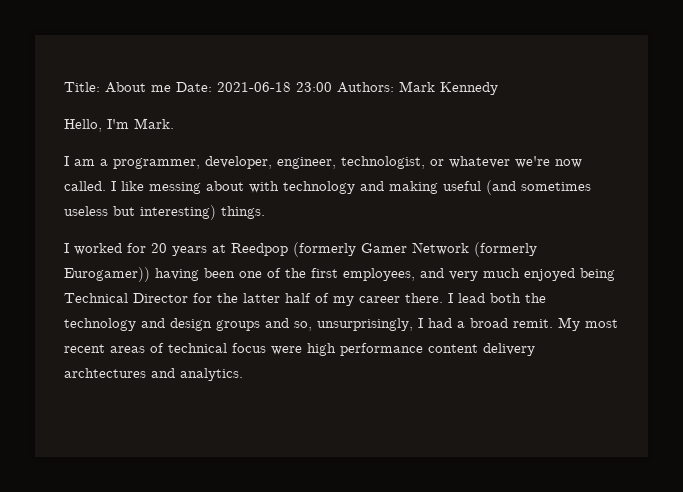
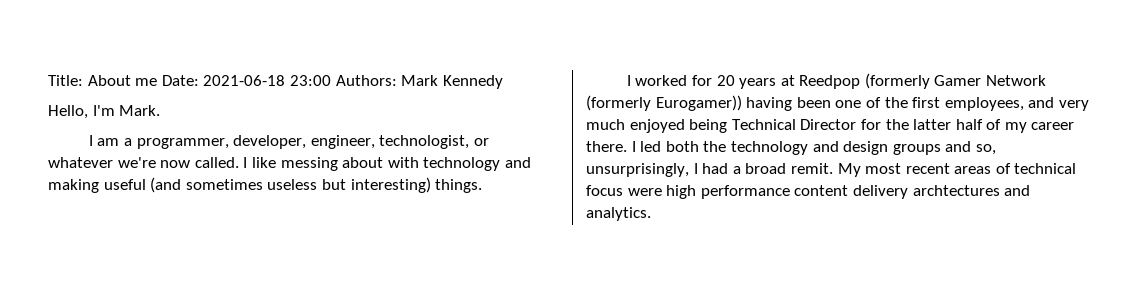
- I lead both the technology and design groups and so, unsurprisingly, I had a broad remit.
+ I led both the technology and design groups and so, unsurprisingly, I had a broad remit.

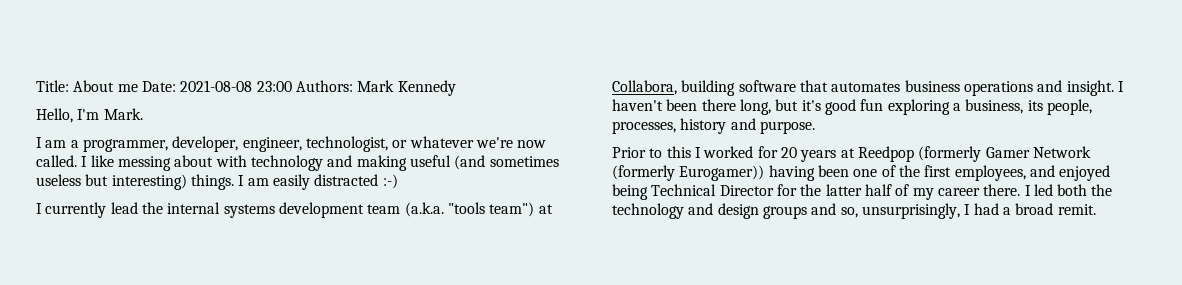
- Title: About me Date: 2021-06-18 23:00 Authors: Mark Kennedy
+ Title: About me Date: 2021-08-08 23:00 Authors: Mark Kennedy
- I like messing about with technology and making useful (and sometimes useless but interesting) things.
- I worked for 20 years at Reedpop (formerly Gamer Network (formerly Eurogamer)) having been one of the first employees, and very much enjoyed being Technical Director for the latter half of my career there.
+ I like messing about with technology and making useful (and sometimes useless but interesting) things. I am easily distracted :-)
+ I currently lead the internal systems development team (a.k.a. "tools team") at Collabora, building software that automates business operations and insight. I haven't been there long, but it's good fun exploring a business, its people, processes, history and purpose.
+ Prior to this I worked for 20 years at Reedpop (formerly Gamer Network (formerly Eurogamer)) having been one of the first employees, and enjoyed being Technical Director for the latter half of my career there.
- My most recent areas of technical focus were high performance content delivery archtectures and analytics.

